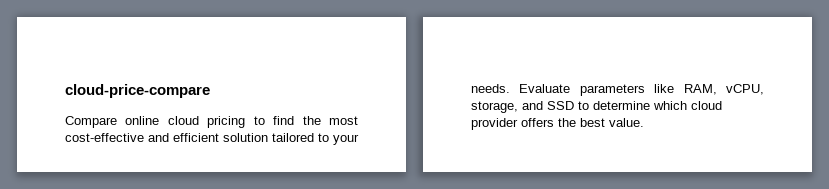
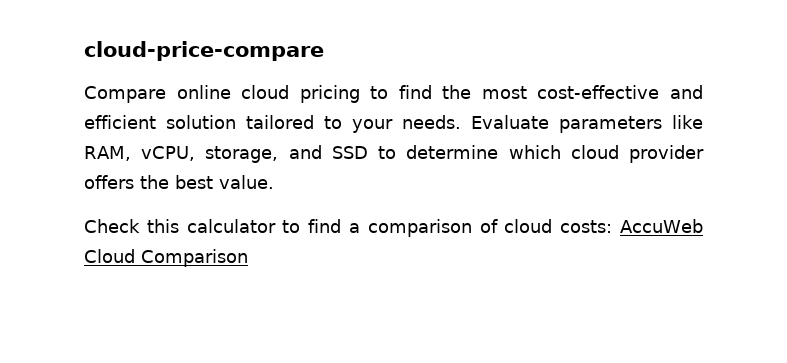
+ Check this calculator to find a comparison of cloud costs: AccuWeb Cloud Comparison

